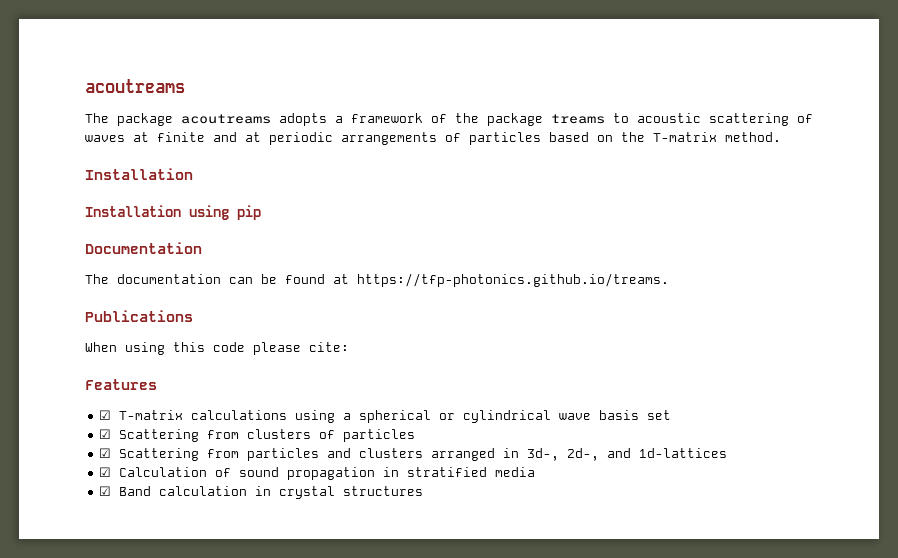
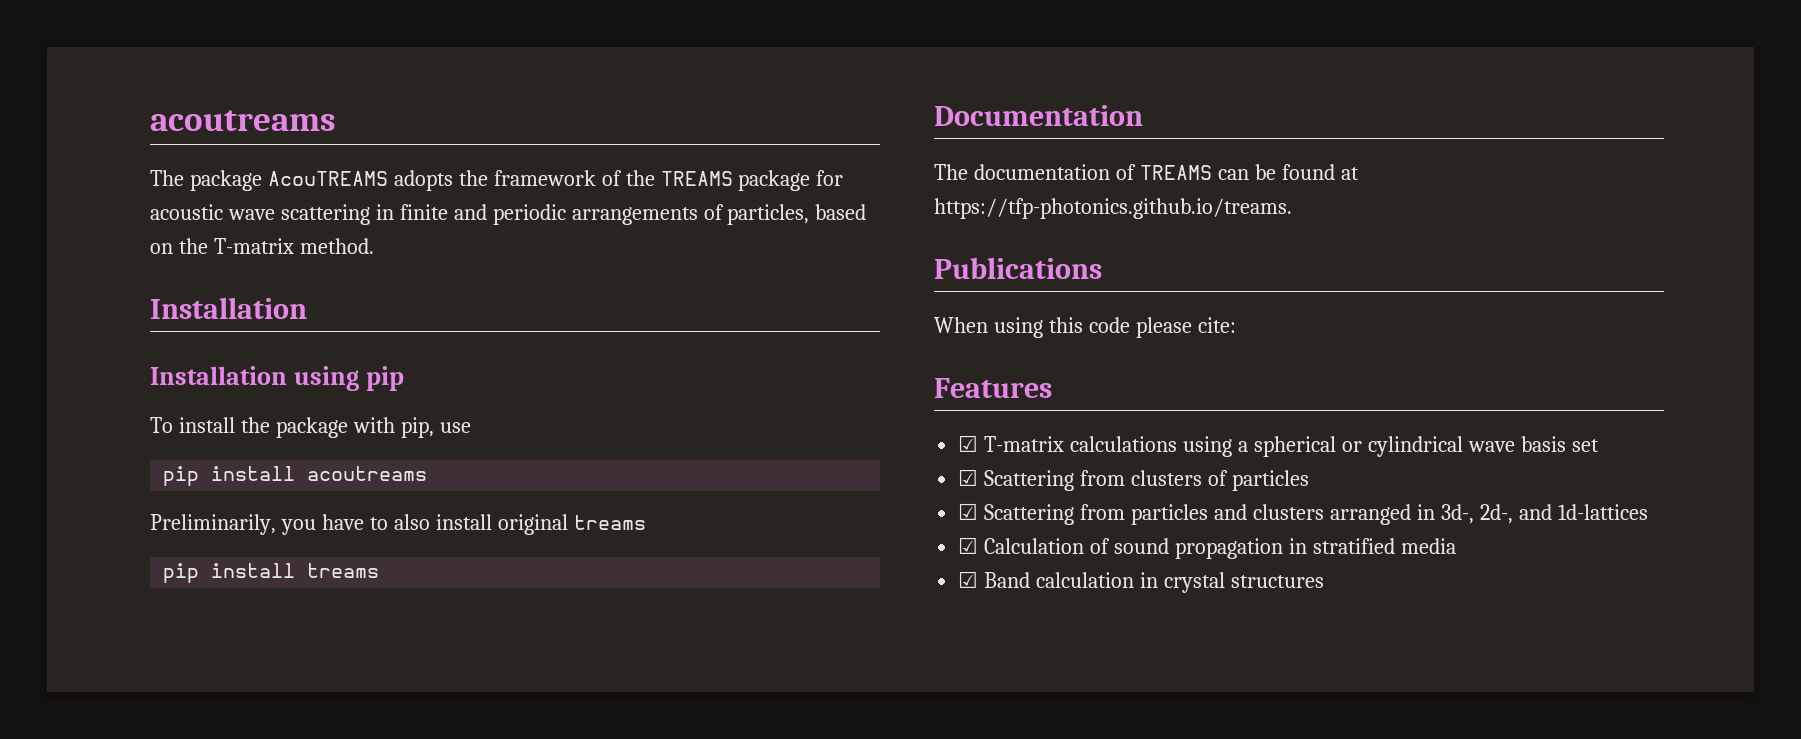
- The package acoutreams adopts a framework of the package treams to acoustic scattering of waves at finite and at periodic arrangements of particles based on the T-matrix method.
+ The package AcouTREAMS adopts the framework of the TREAMS package for acoustic wave scattering in finite and periodic arrangements of particles, based on the T-matrix method.
+ To install the package with pip, use
+ pip install acoutreams
+ Preliminarily, you have to also install original treams
+ pip install treams
- The documentation can be found at https://tfp-photonics.github.io/treams.
+ The documentation of TREAMS can be found at https://tfp-photonics.github.io/treams.

